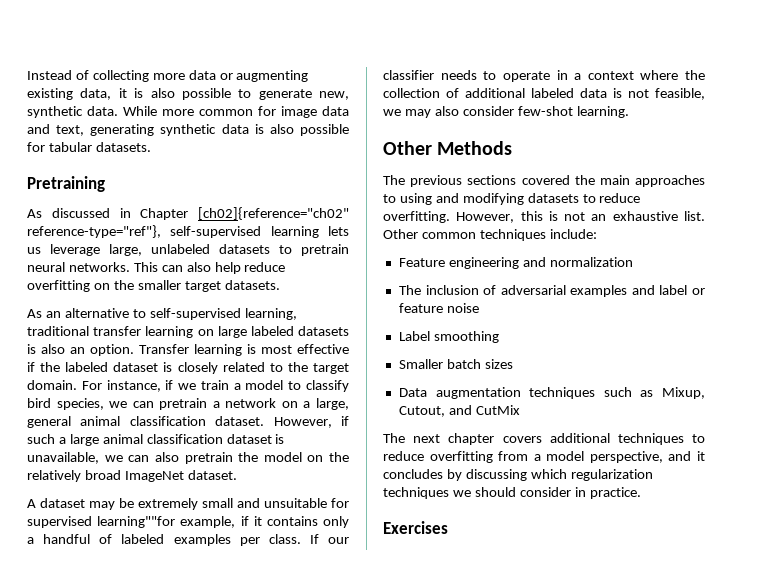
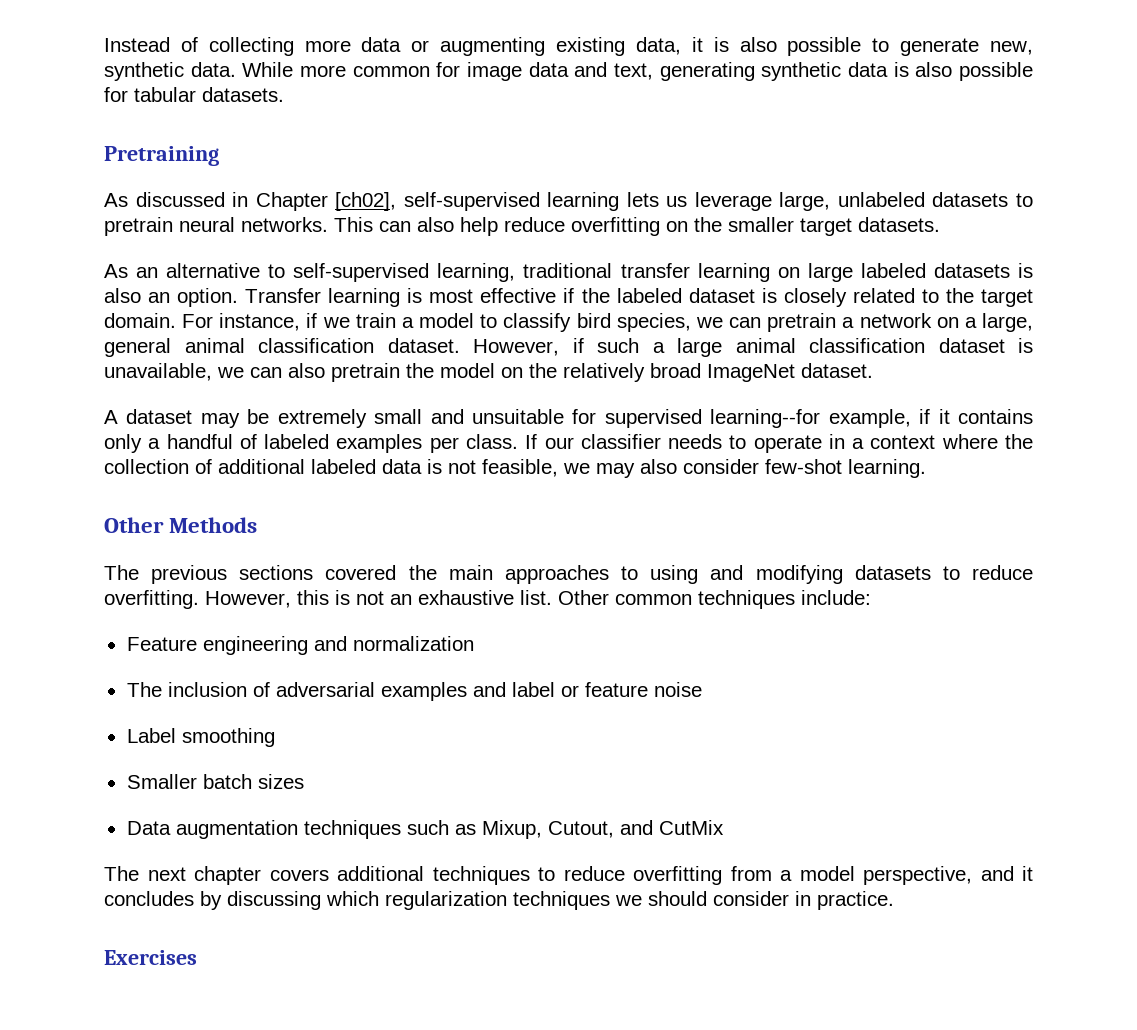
- As discussed in Chapter [ch02]{reference="ch02" reference-type="ref"}, self-supervised learning lets us leverage large, unlabeled datasets to pretrain neural networks.
+ As discussed in Chapter [ch02], self-supervised learning lets us leverage large, unlabeled datasets to pretrain neural networks.
- A dataset may be extremely small and unsuitable for supervised learning""for example, if it contains only a handful of labeled examples per class.
+ A dataset may be extremely small and unsuitable for supervised learning--for example, if it contains only a handful of labeled examples per class.

